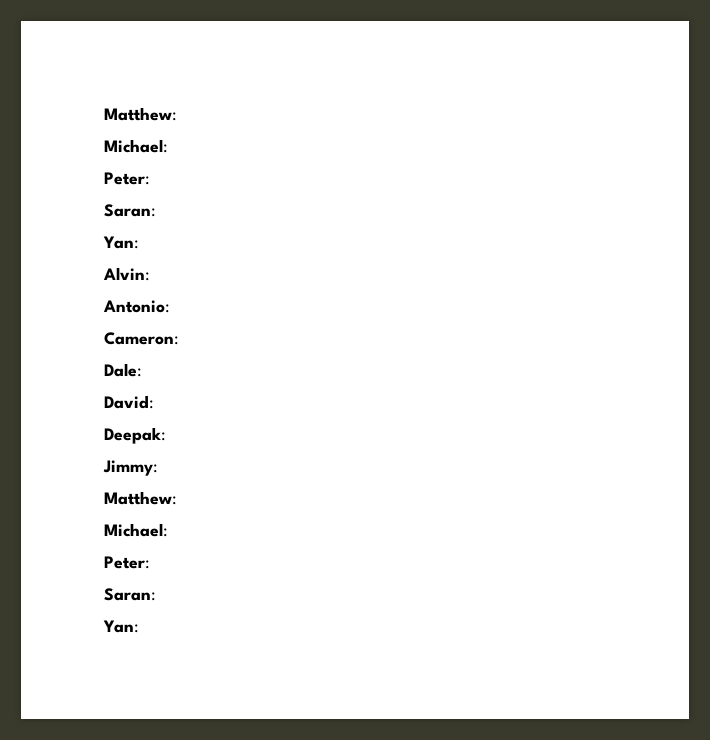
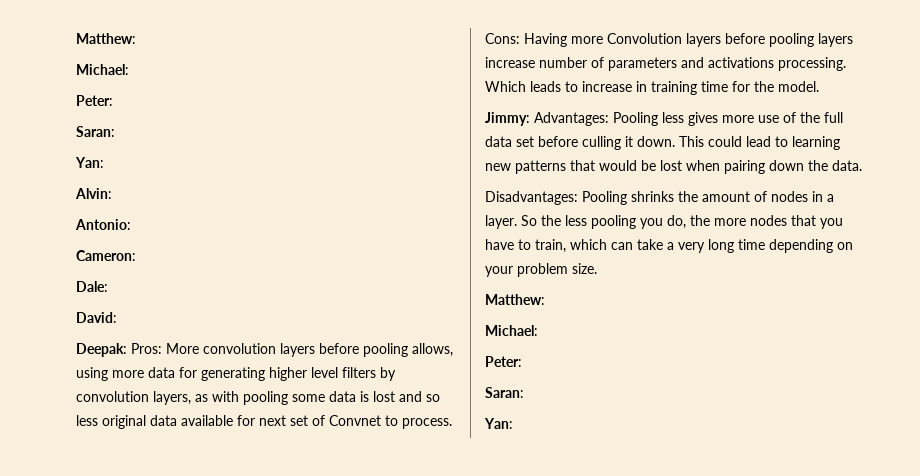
- Deepak:
- Jimmy:
+ Deepak: Pros: More convolution layers before pooling allows, using more data for generating higher level filters by convolution layers, as with pooling some data is lost and so less original data available for next set of Convnet to process. Cons: Having more Convolution layers before pooling layers increase number of parameters and activations processing. Which leads to increase in training time for the model.
+ Jimmy: Advantages: Pooling less gives more use of the full data set before culling it down. This could lead to learning new patterns that would be lost when pairing down the data.
+ Disadvantages: Pooling shrinks the amount of nodes in a layer. So the less pooling you do, the more nodes that you have to train, which can take a very long time depending on your problem size.

